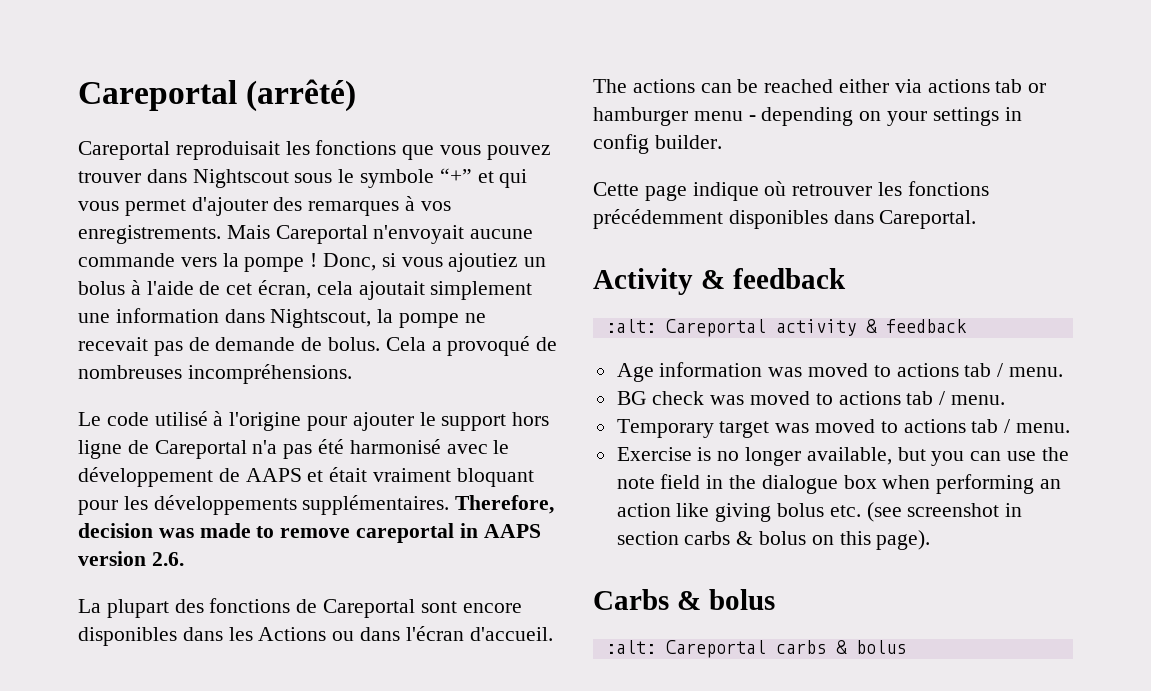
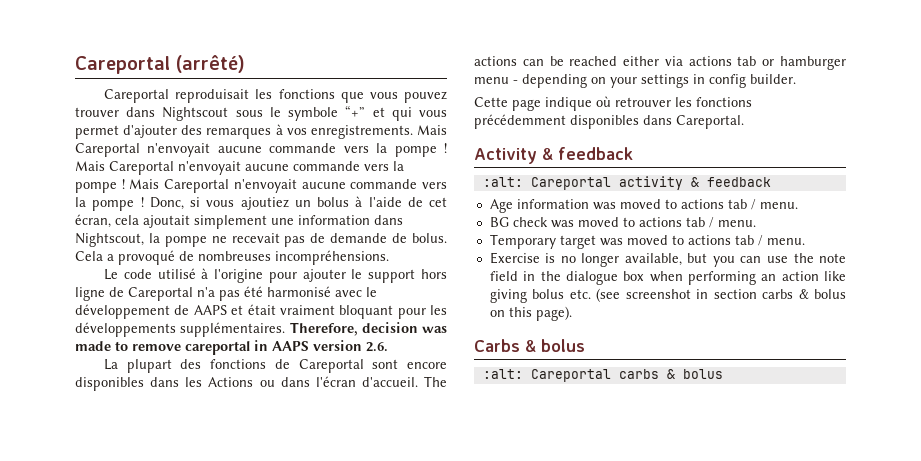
- Mais Careportal n'envoyait aucune commande vers la pompe !
+ Mais Careportal n'envoyait aucune commande vers la pompe ! Mais Careportal n'envoyait aucune commande vers la pompe ! Mais Careportal n'envoyait aucune commande vers la pompe !

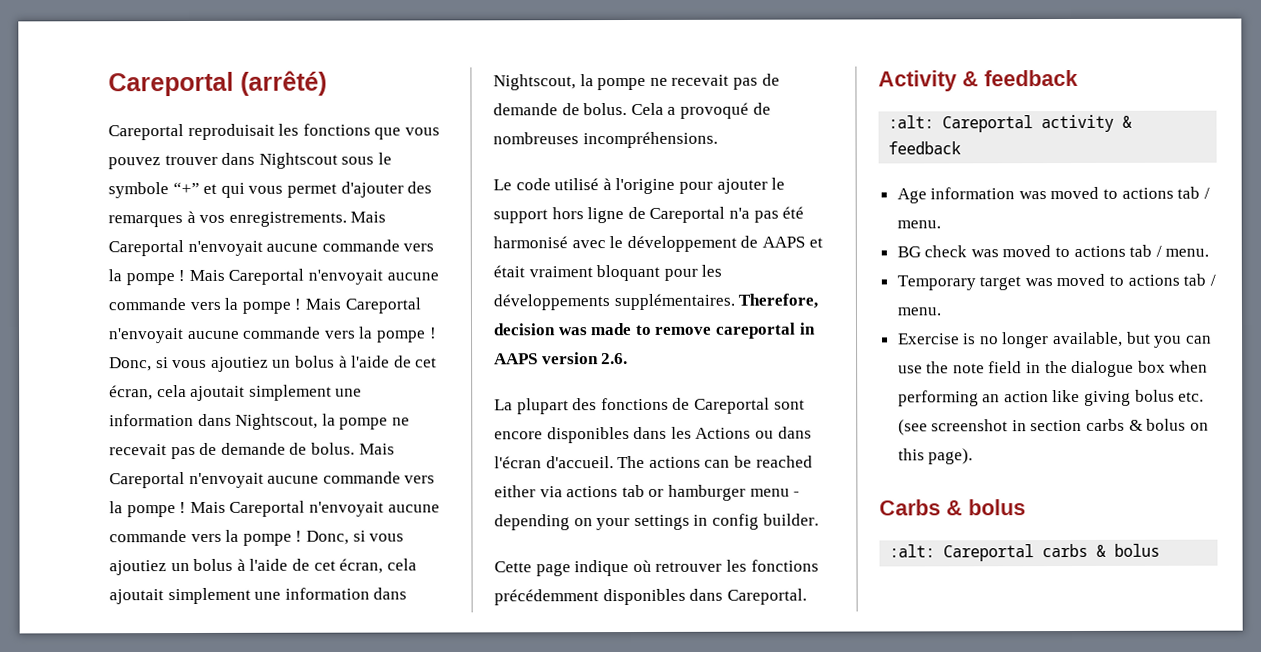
- Donc, si vous ajoutiez un bolus à l'aide de cet écran, cela ajoutait simplement une information dans Nightscout, la pompe ne recevait pas de demande de bolus.
+ Donc, si vous ajoutiez un bolus à l'aide de cet écran, cela ajoutait simplement une information dans Nightscout, la pompe ne recevait pas de demande de bolus. Mais Careportal n'envoyait aucune commande vers la pompe ! Mais Careportal n'envoyait aucune commande vers la pompe ! Donc, si vous ajoutiez un bolus à l'aide de cet écran, cela ajoutait simplement une information dans Nightscout, la pompe ne recevait pas de demande de bolus.

